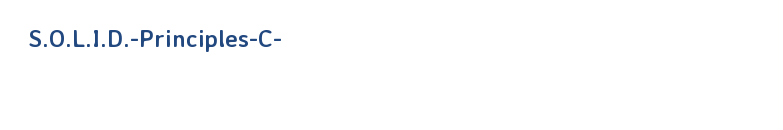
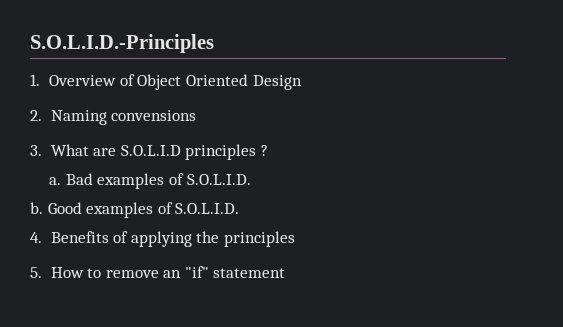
- S.O.L.I.D.-Principles-C-
+ S.O.L.I.D.-Principles
+ 1. Overview of Object Oriented Design
+ 2. Naming convensions
+ 3. What are S.O.L.I.D principles ?
+ a. Bad examples of S.O.L.I.D.
+ b. Good examples of S.O.L.I.D.
+ 4. Benefits of applying the principles
+ 5. How to remove an "if" statement

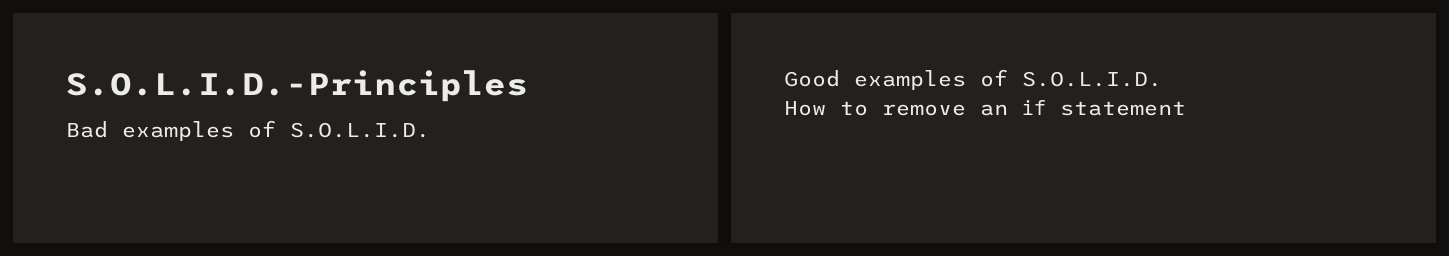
- 1. Overview of Object Oriented Design
- 2. Naming convensions
- 3. What are S.O.L.I.D principles ?
- a.
- b.
- 4. Benefits of applying the principles
- 5. How to remove an "if" statement
+ How to remove an if statement

